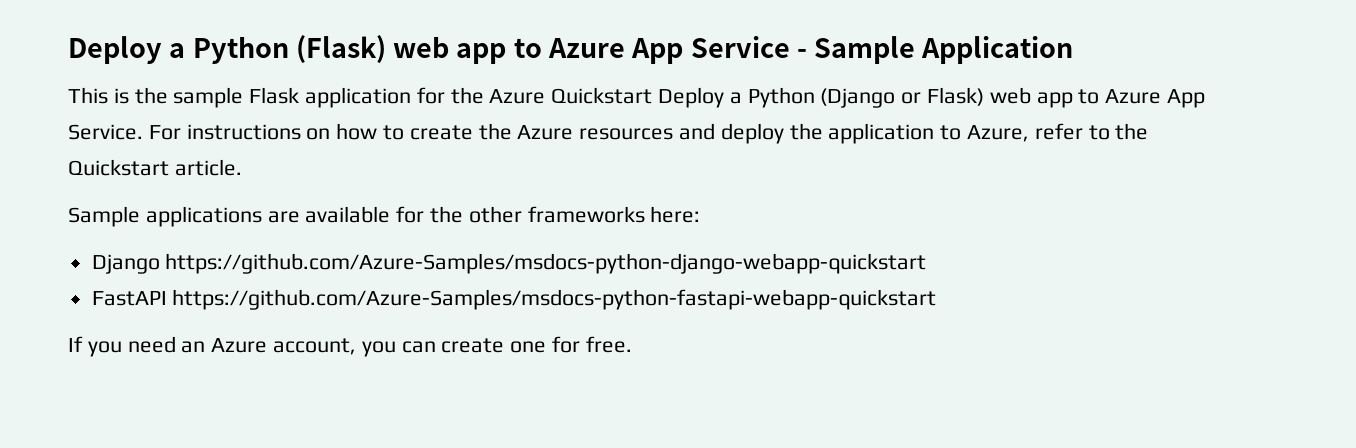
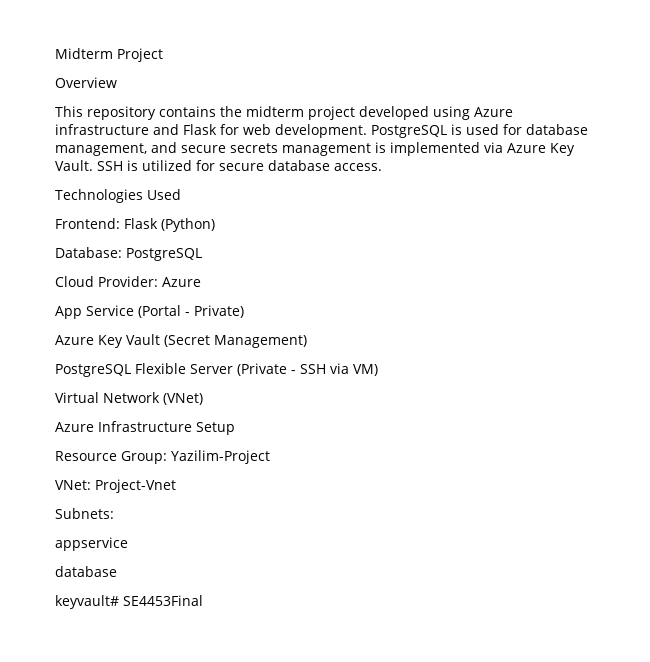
- Deploy a Python (Flask) web app to Azure App Service - Sample Application
- This is the sample Flask application for the Azure Quickstart Deploy a Python (Django or Flask) web app to Azure App Service. For instructions on how to create the Azure resources and deploy the application to Azure, refer to the Quickstart article.
- Sample applications are available for the other frameworks here:
- Django https://github.com/Azure-Samples/msdocs-python-django-webapp-quickstart
- FastAPI https://github.com/Azure-Samples/msdocs-python-fastapi-webapp-quickstart
- If you need an Azure account, you can create one for free.
+ Midterm Project
+ Overview
+ This repository contains the midterm project developed using Azure infrastructure and Flask for web development. PostgreSQL is used for database management, and secure secrets management is implemented via Azure Key Vault. SSH is utilized for secure database access.
+ Technologies Used
+ Frontend: Flask (Python)
+ Database: PostgreSQL
+ Cloud Provider: Azure
+ App Service (Portal - Private)
+ Azure Key Vault (Secret Management)
+ PostgreSQL Flexible Server (Private - SSH via VM)
+ Virtual Network (VNet)
+ Azure Infrastructure Setup
+ Resource Group: Yazilim-Project
+ VNet: Project-Vnet
+ Subnets:
+ appservice
+ database
+ keyvault# SE4453Final

